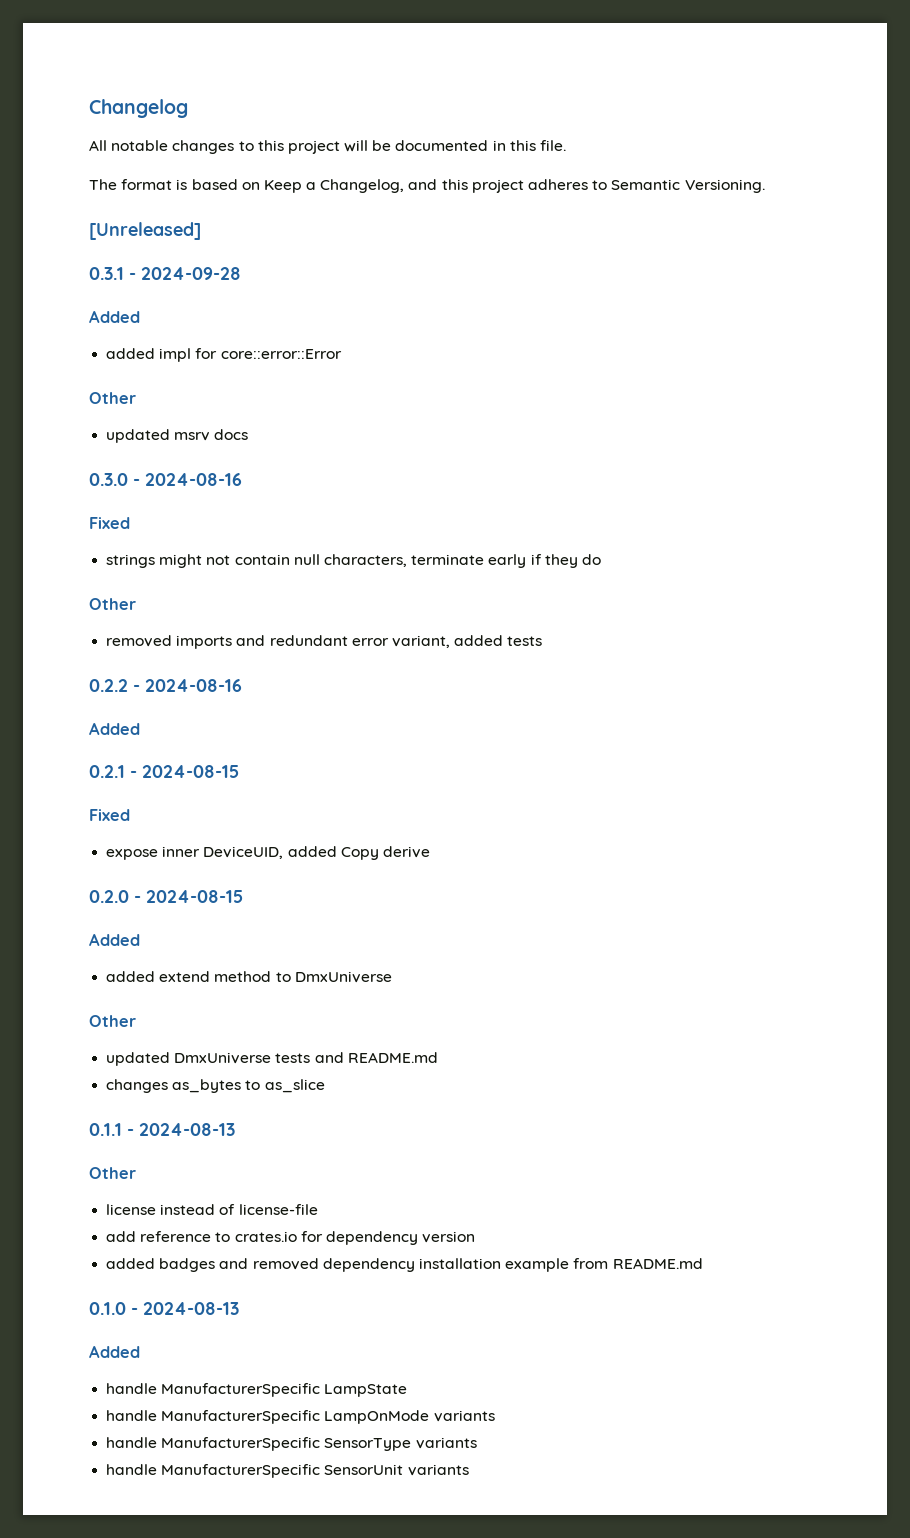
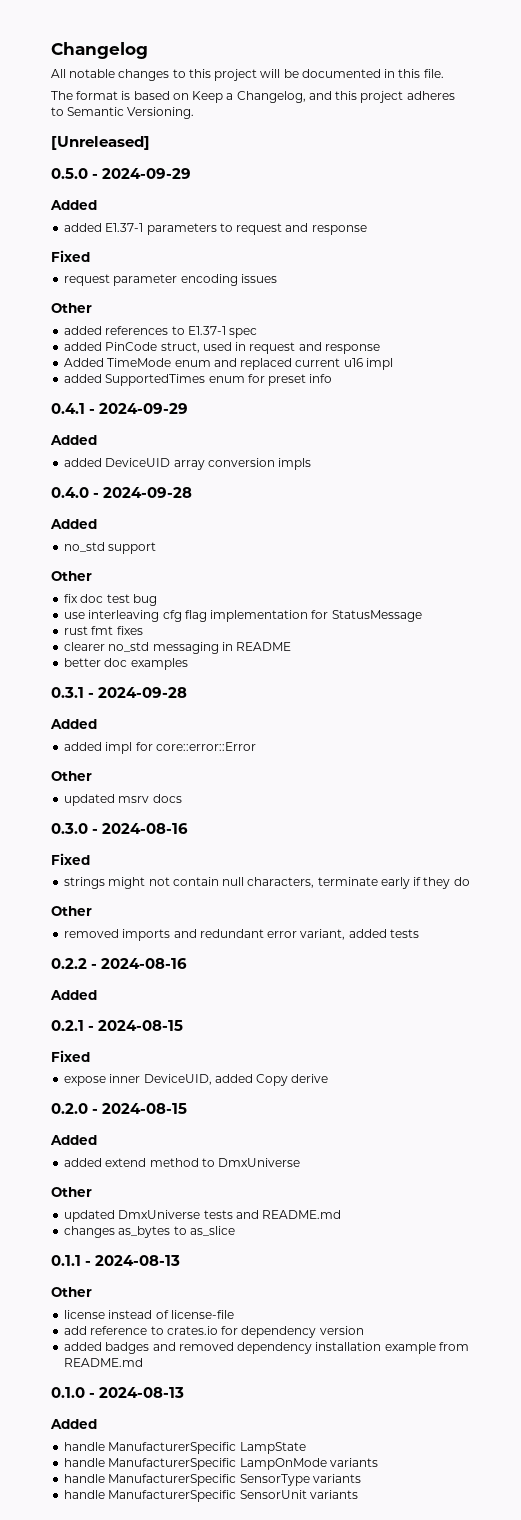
+ 0.5.0 - 2024-09-29
+ Added
+ added E1.37-1 parameters to request and response
+ Fixed
+ request parameter encoding issues
+ Other
+ added references to E1.37-1 spec
+ added PinCode struct, used in request and response
+ Added TimeMode enum and replaced current u16 impl
+ added SupportedTimes enum for preset info
+ 0.4.1 - 2024-09-29
+ Added
+ added DeviceUID array conversion impls
+ 0.4.0 - 2024-09-28
+ Added
+ no_std support
+ Other
+ fix doc test bug
+ use interleaving cfg flag implementation for StatusMessage
+ rust fmt fixes
+ clearer no_std messaging in README
+ better doc examples

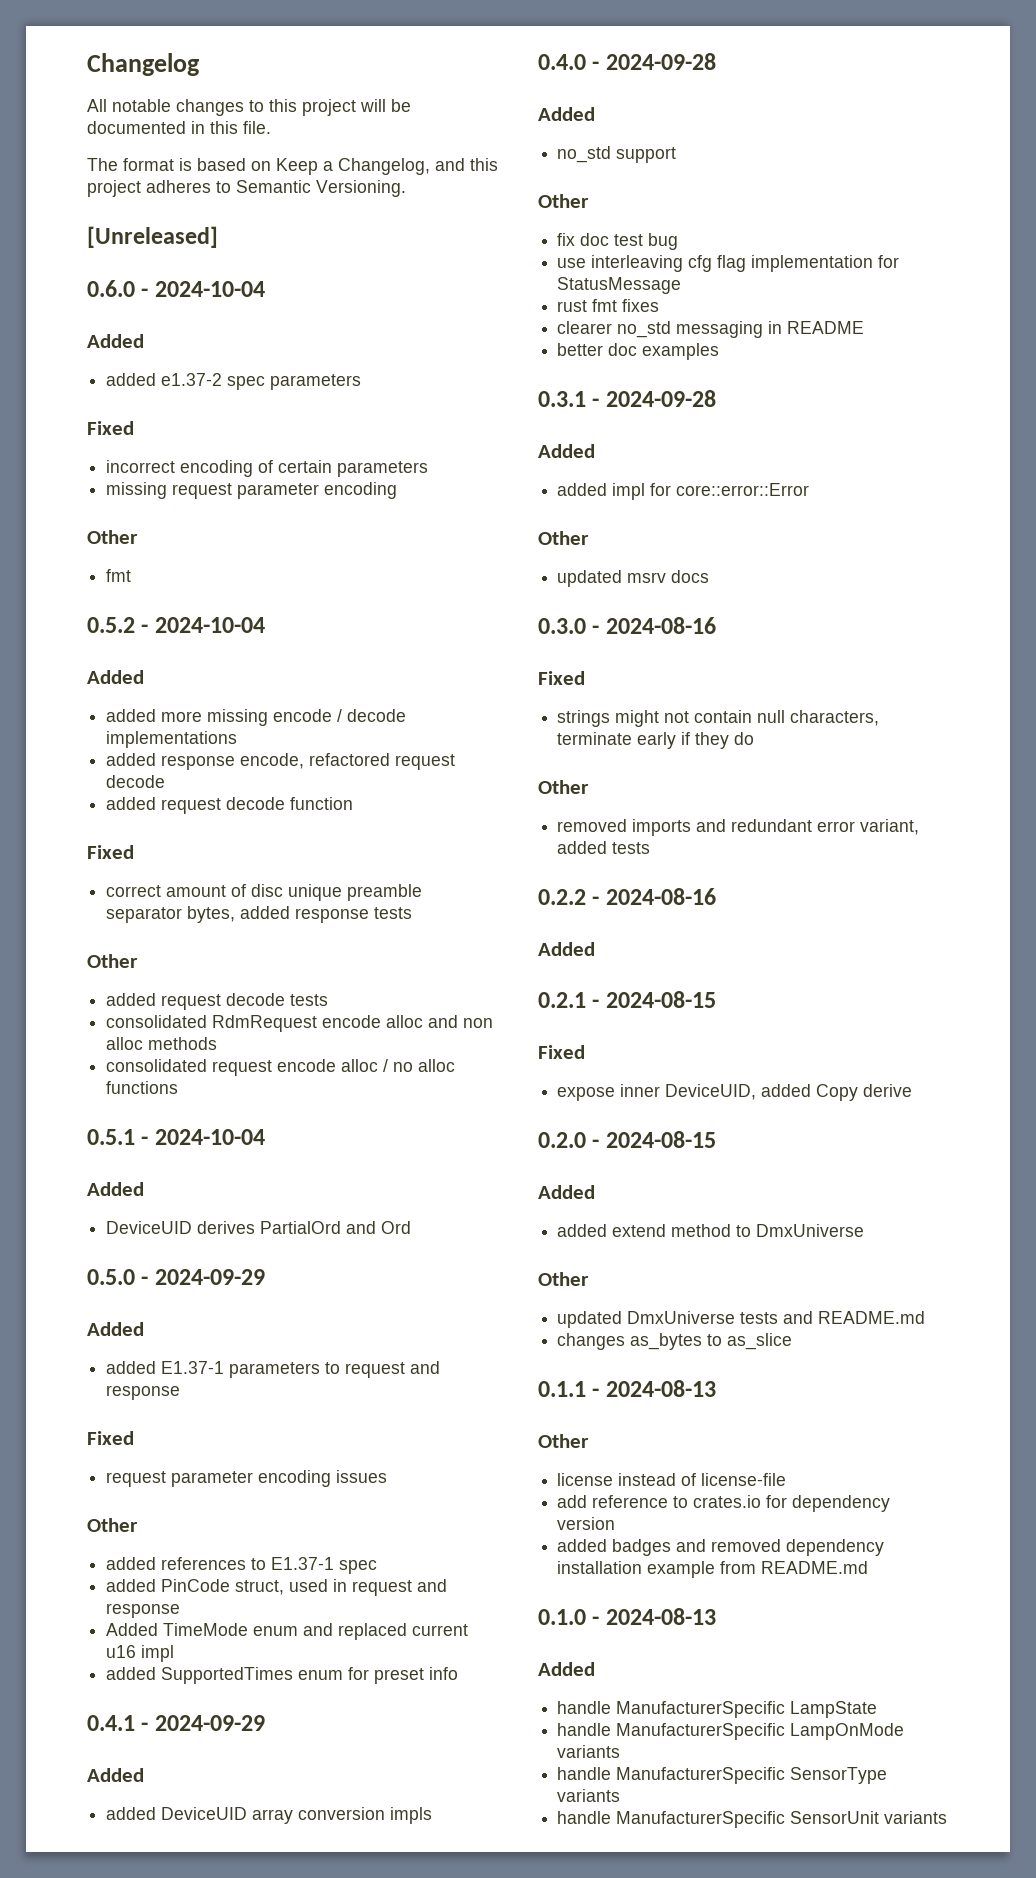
+ 0.6.0 - 2024-10-04
+ Added
+ added e1.37-2 spec parameters
+ Fixed
+ incorrect encoding of certain parameters
+ missing request parameter encoding
+ Other
+ fmt
+ 0.5.2 - 2024-10-04
+ Added
+ added more missing encode / decode implementations
+ added response encode, refactored request decode
+ added request decode function
+ Fixed
+ correct amount of disc unique preamble separator bytes, added response tests
+ Other
+ added request decode tests
+ consolidated RdmRequest encode alloc and non alloc methods
+ consolidated request encode alloc / no alloc functions
+ 0.5.1 - 2024-10-04
+ Added
+ DeviceUID derives PartialOrd and Ord

